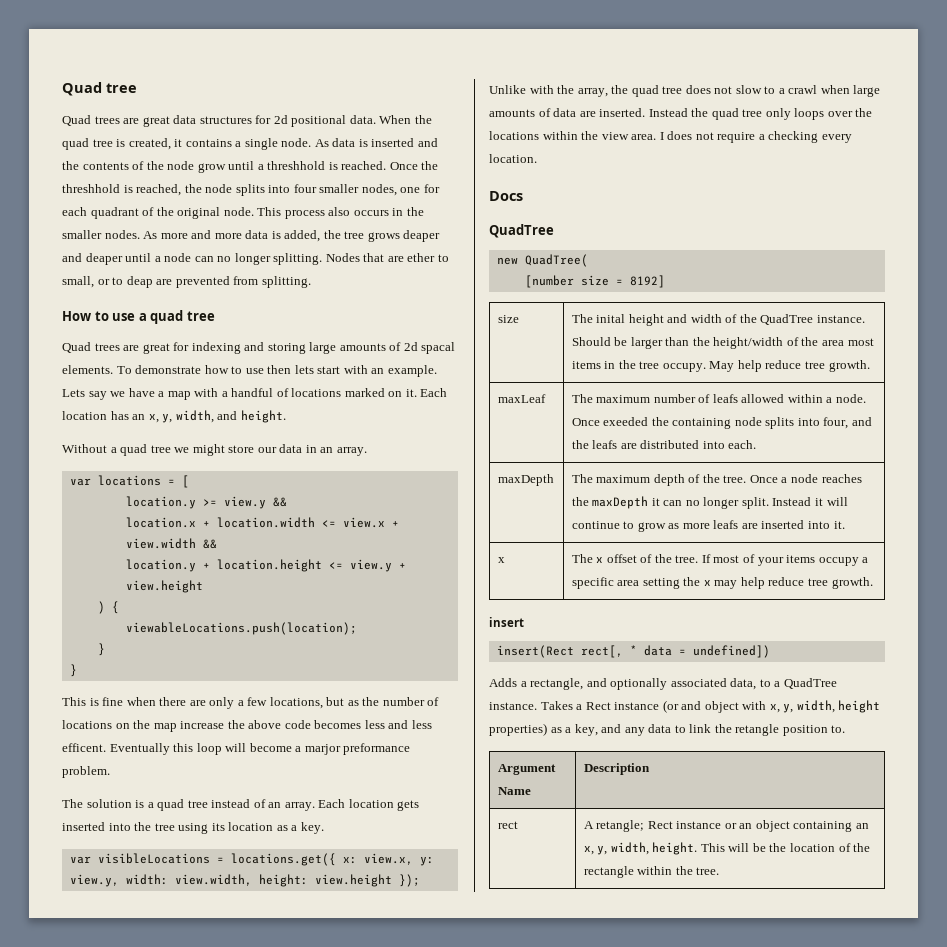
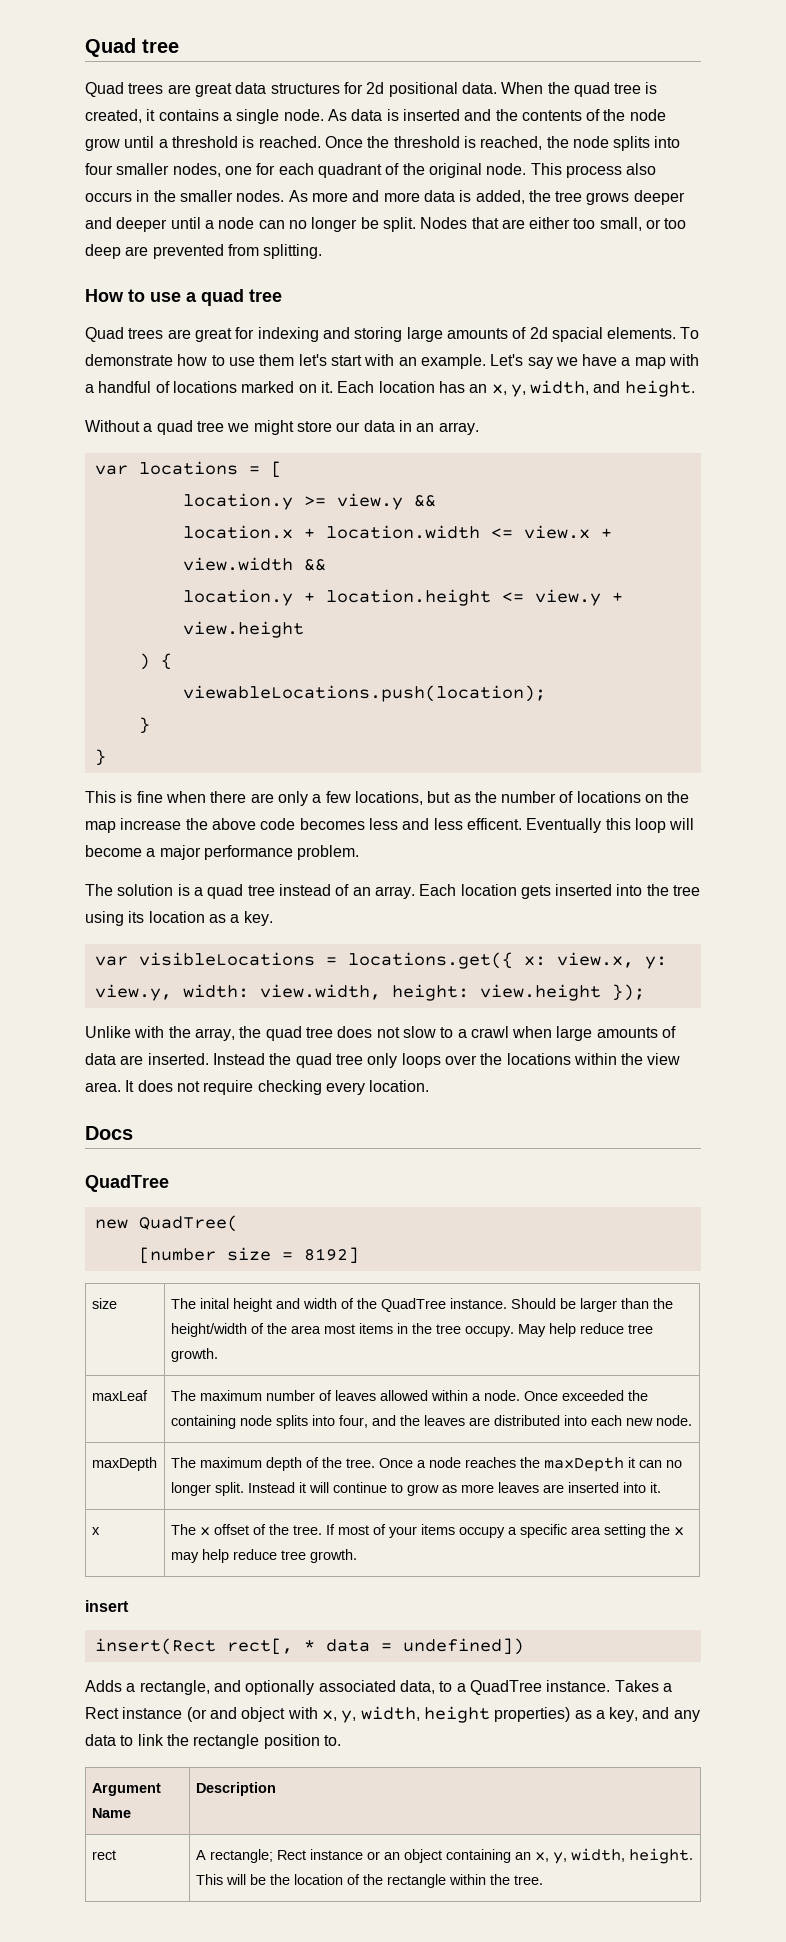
- As data is inserted and the contents of the node grow until a threshhold is reached.
+ As data is inserted and the contents of the node grow until a threshold is reached.
- Once the threshhold is reached, the node splits into four smaller nodes, one for each quadrant of the original node.
+ Once the threshold is reached, the node splits into four smaller nodes, one for each quadrant of the original node.
- As more and more data is added, the tree grows deaper and deaper until a node can no longer splitting.
+ As more and more data is added, the tree grows deeper and deeper until a node can no longer be split.
- Nodes that are ether to small, or to deap are prevented from splitting.
+ Nodes that are either too small, or too deep are prevented from splitting.
- Quad trees are great for indexing and storing large amounts of 2d spacal elements.
+ Quad trees are great for indexing and storing large amounts of 2d spacial elements.
- To demonstrate how to use then lets start with an example.
+ To demonstrate how to use them let's start with an example.
- Lets say we have a map with a handful of locations marked on it.
+ Let's say we have a map with a handful of locations marked on it.
- Eventually this loop will become a marjor preformance problem.
+ Eventually this loop will become a major performance problem.
- I does not require a checking every location.
+ It does not require checking every location.
- maxLeaf | The maximum number of leafs allowed within a node. Once exeeded the containing node splits into four, and the leafs are distributed into each.
+ maxLeaf | The maximum number of leaves allowed within a node. Once exceeded the containing node splits into four, and the leaves are distributed into each new node.
- maxDepth | The maximum depth of the tree. Once a node reaches the maxDepth it can no longer split. Instead it will continue to grow as more leafs are inserted into it.
+ maxDepth | The maximum depth of the tree. Once a node reaches the maxDepth it can no longer split. Instead it will continue to grow as more leaves are inserted into it.
- Takes a Rect instance (or and object with x, y, width, height properties) as a key, and any data to link the retangle position to.
+ Takes a Rect instance (or and object with x, y, width, height properties) as a key, and any data to link the rectangle position to.
- rect | A retangle; Rect instance or an object containing an x, y, width, height. This will be the location of the rectangle within the tree.
+ rect | A rectangle; Rect instance or an object containing an x, y, width, height. This will be the location of the rectangle within the tree.

